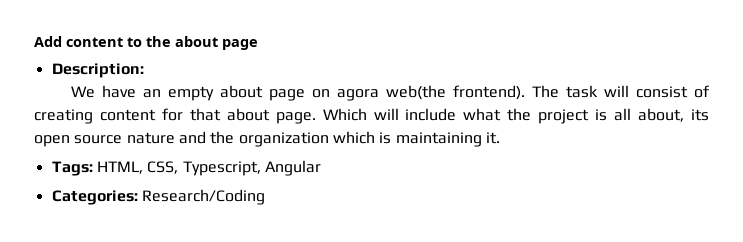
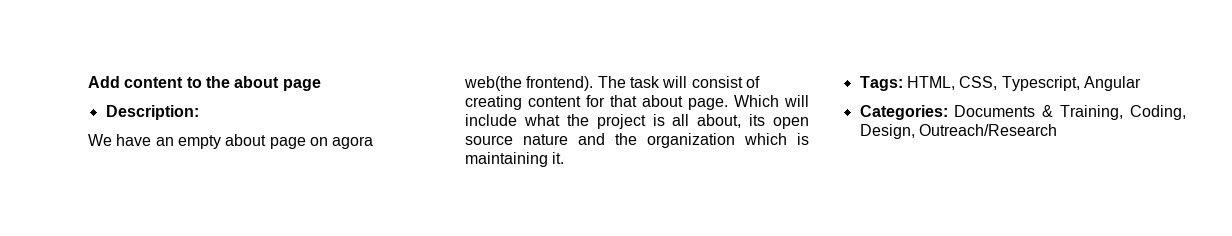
- Categories: Research/Coding
+ Categories: Documents & Training, Coding, Design, Outreach/Research

